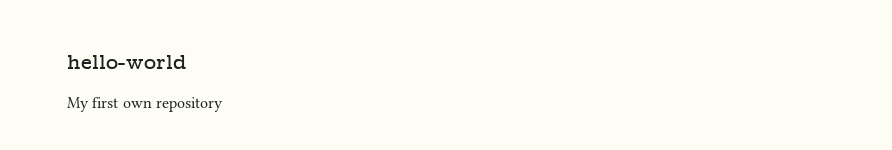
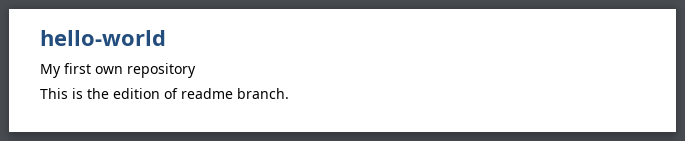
+ This is the edition of readme branch.

